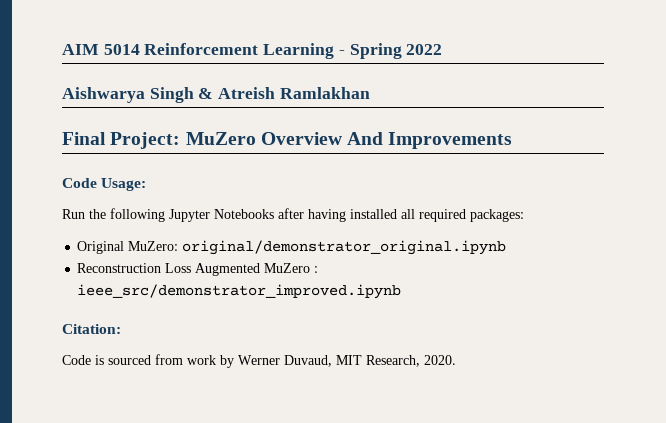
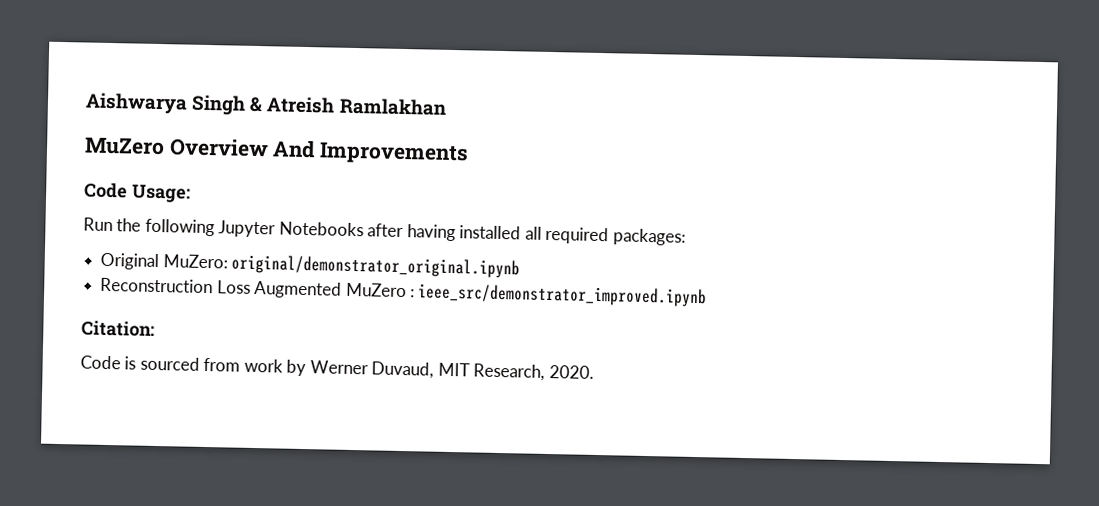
- AIM 5014 Reinforcement Learning - Spring 2022
- Final Project: MuZero Overview And Improvements
+ MuZero Overview And Improvements

